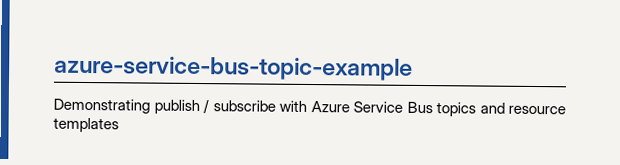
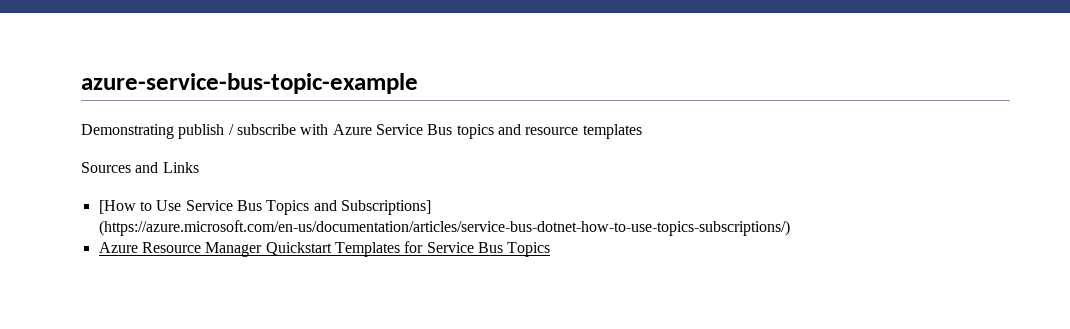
+ Sources and Links
+ [How to Use Service Bus Topics and Subscriptions] (https://azure.microsoft.com/en-us/documentation/articles/service-bus-dotnet-how-to-use-topics-subscriptions/)
+ Azure Resource Manager Quickstart Templates for Service Bus Topics

